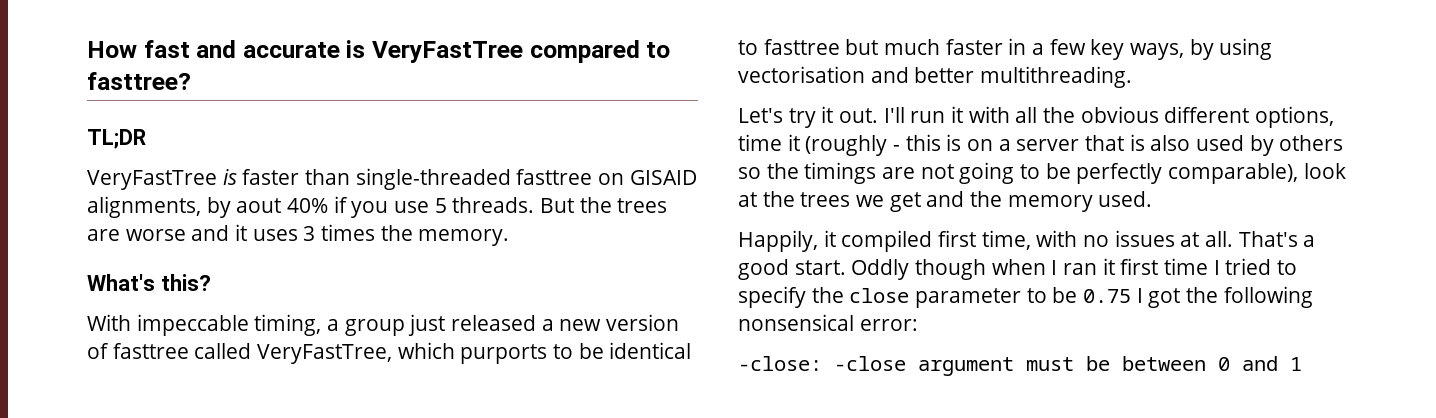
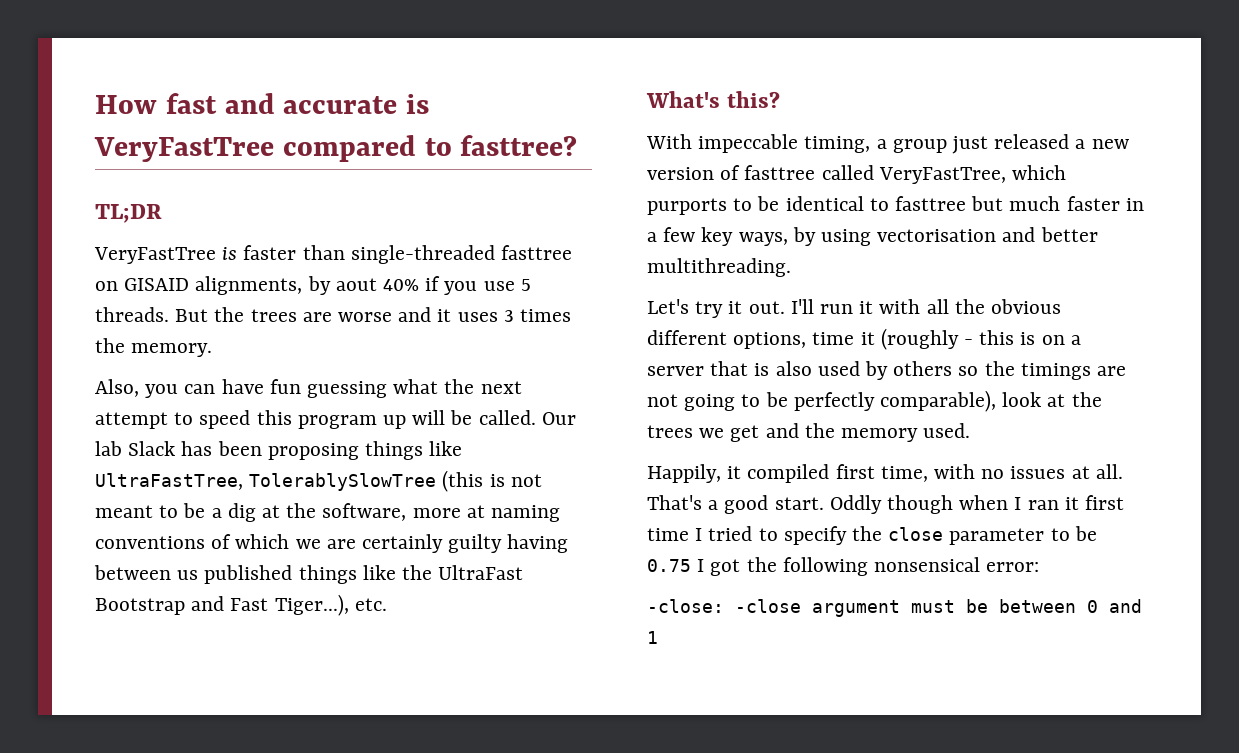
+ Also, you can have fun guessing what the next attempt to speed this program up will be called. Our lab Slack has been proposing things like UltraFastTree, TolerablySlowTree (this is not meant to be a dig at the software, more at naming conventions of which we are certainly guilty having between us published things like the UltraFast Bootstrap and Fast Tiger...), etc.

